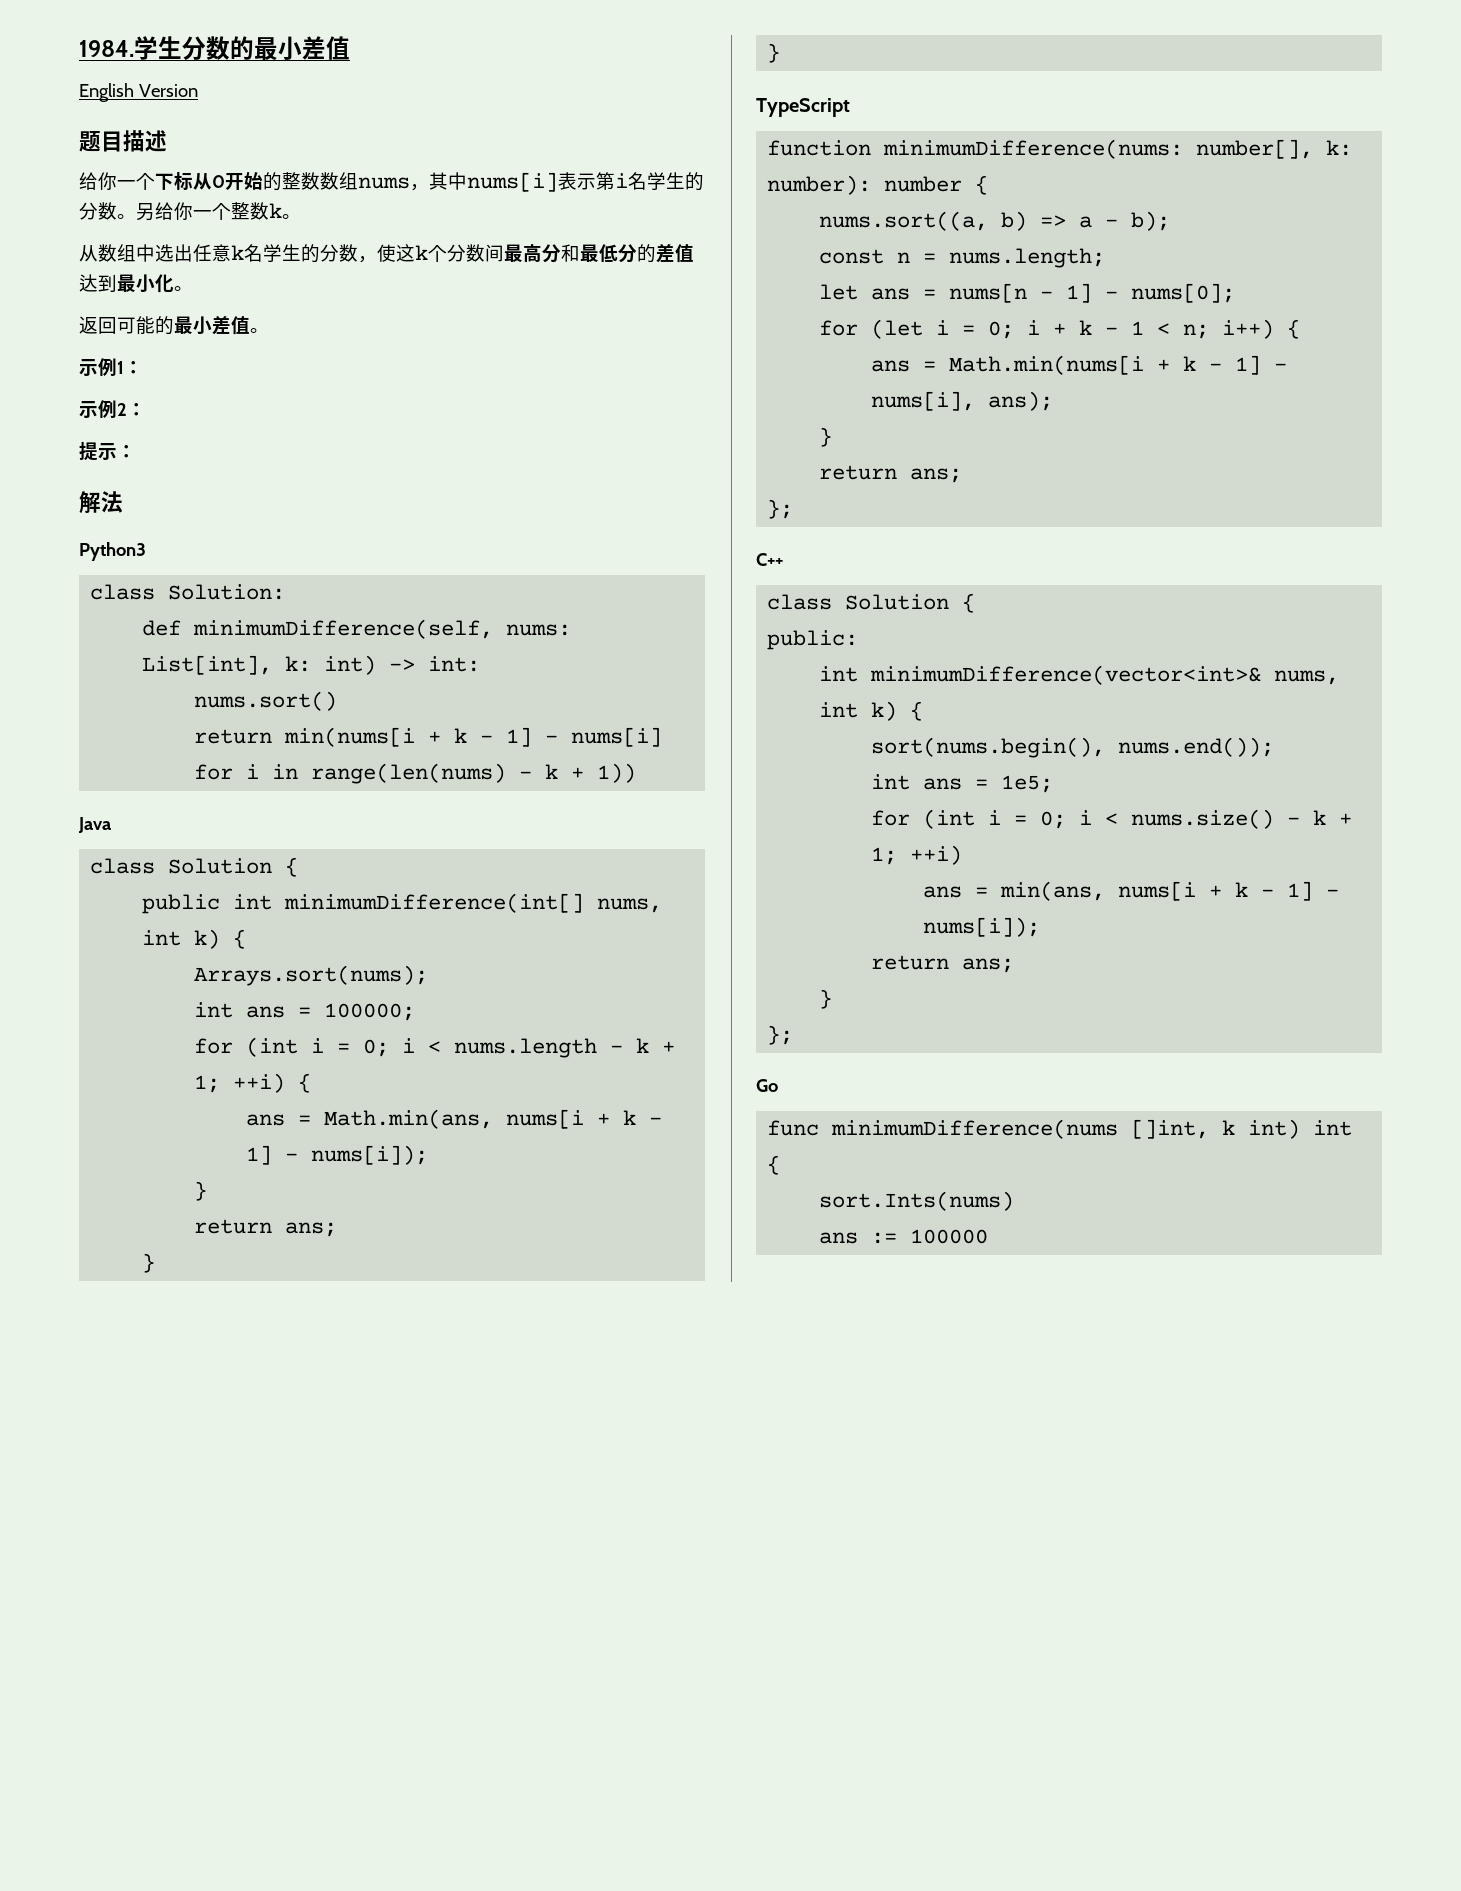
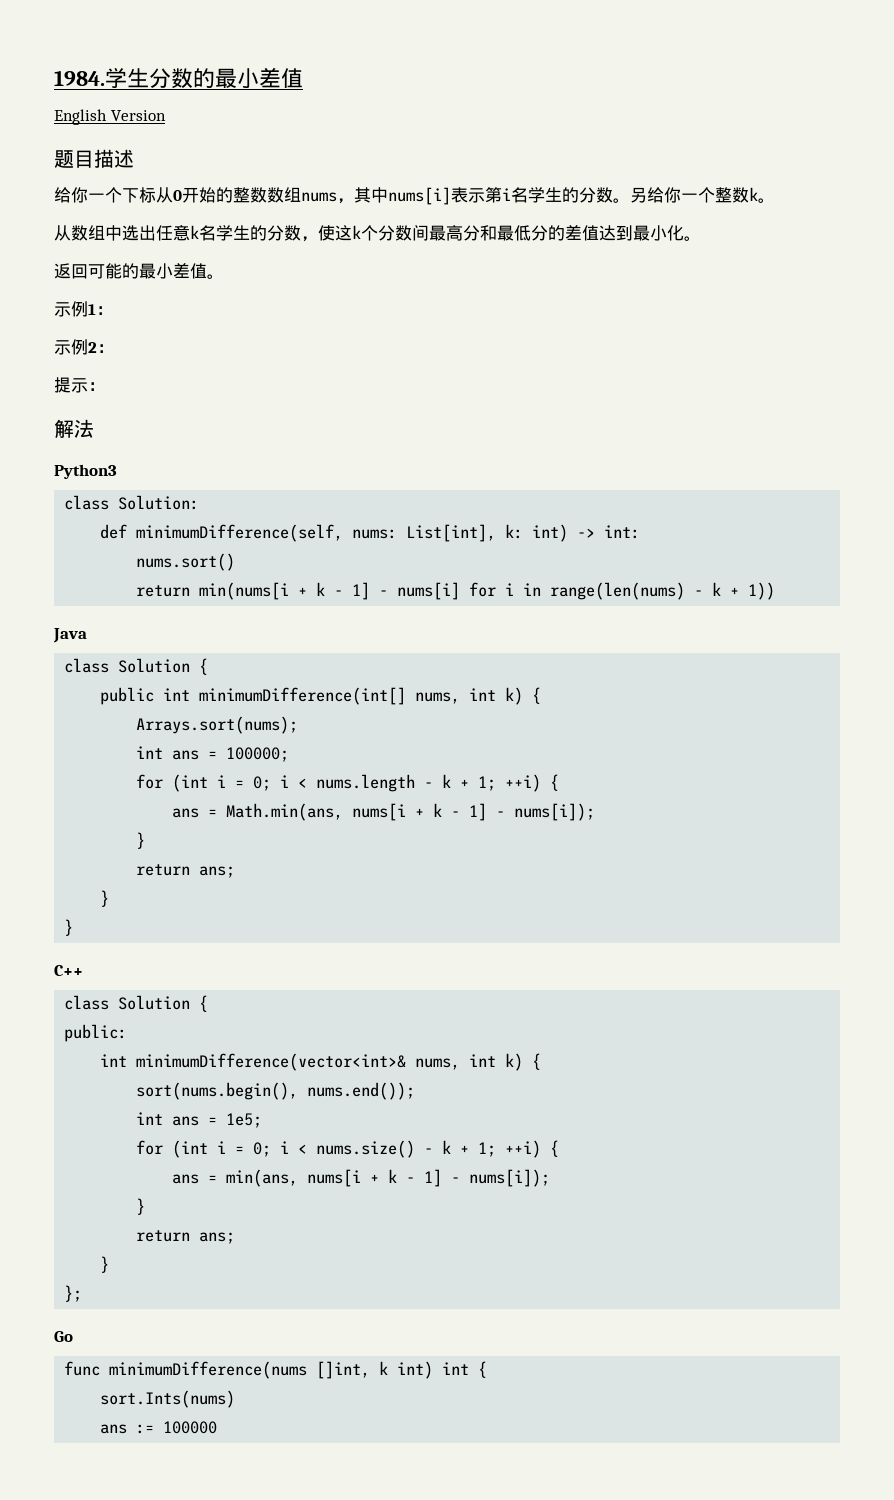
- TypeScript
- function minimumDifference(nums: number[], k: number): number {
- nums.sort((a, b) => a - b);
- const n = nums.length;
- let ans = nums[n - 1] - nums[0];
- for (let i = 0; i + k - 1 < n; i++) {
- ans = Math.min(nums[i + k - 1] - nums[i], ans);
- }
- return ans;
- };
- for (int i = 0; i < nums.size() - k + 1; ++i)
+ for (int i = 0; i < nums.size() - k + 1; ++i) {
  ans = min(ans, nums[i + k - 1] - nums[i]);
+ }

